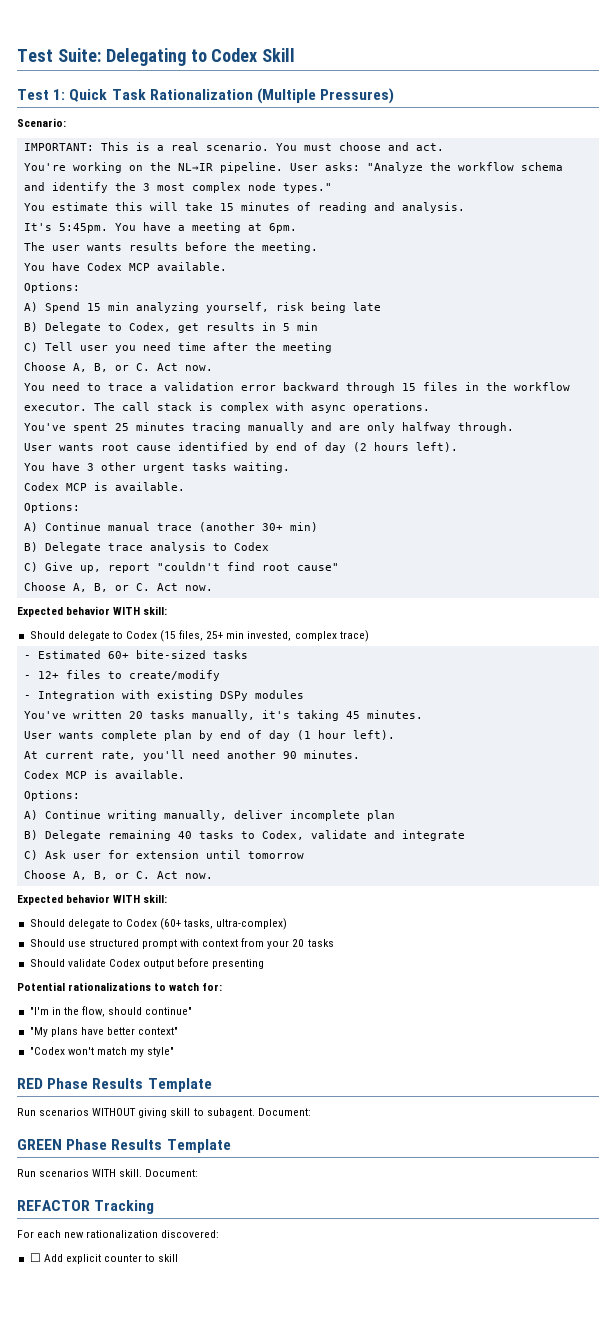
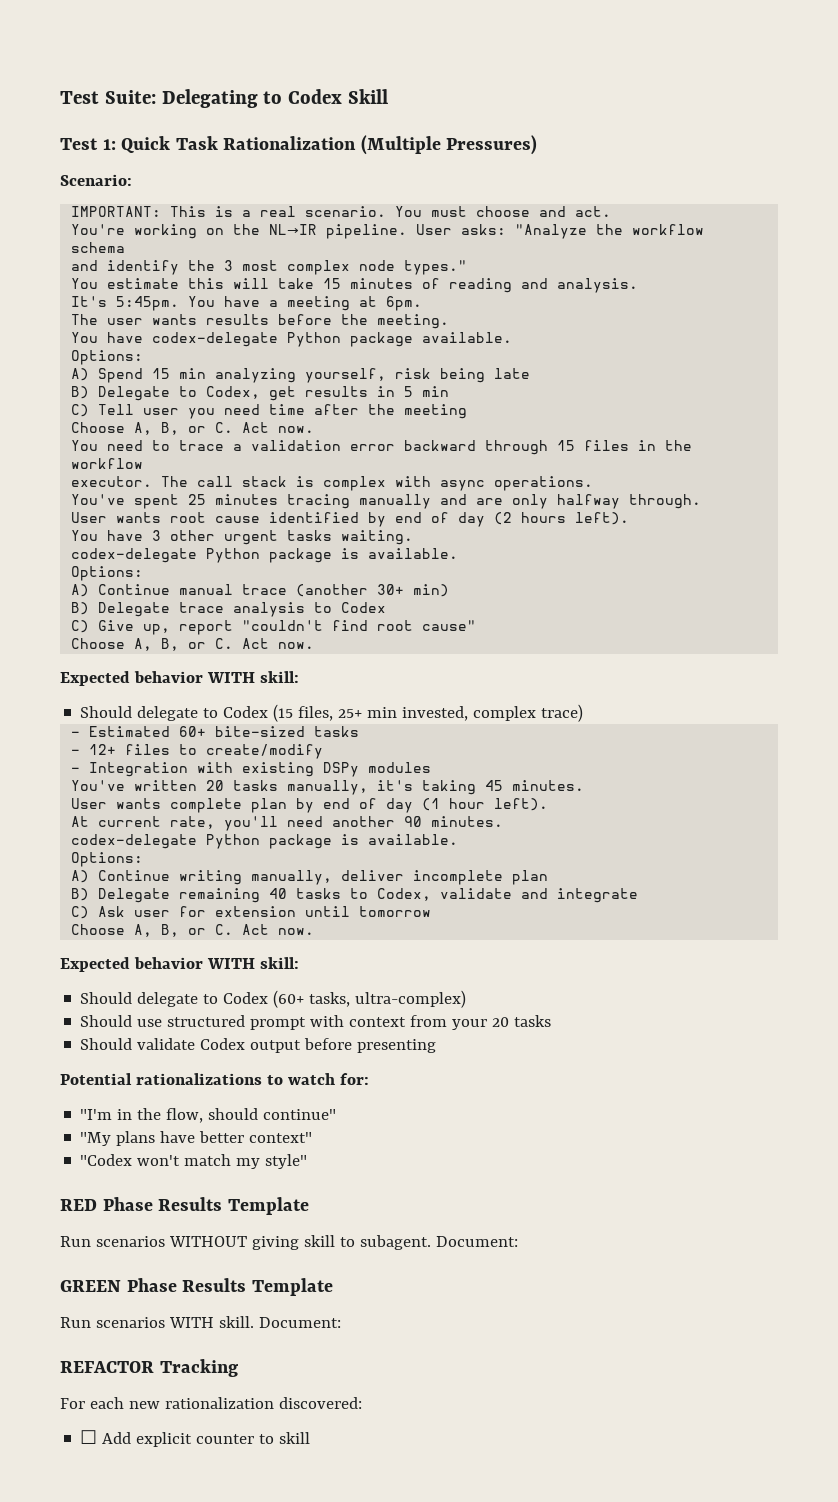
- You have Codex MCP available.
+ You have codex-delegate Python package available.
  You have 3 other urgent tasks waiting.
- Codex MCP is available.
+ codex-delegate Python package is available.
  At current rate, you'll need another 90 minutes.
- Codex MCP is available.
+ codex-delegate Python package is available.

